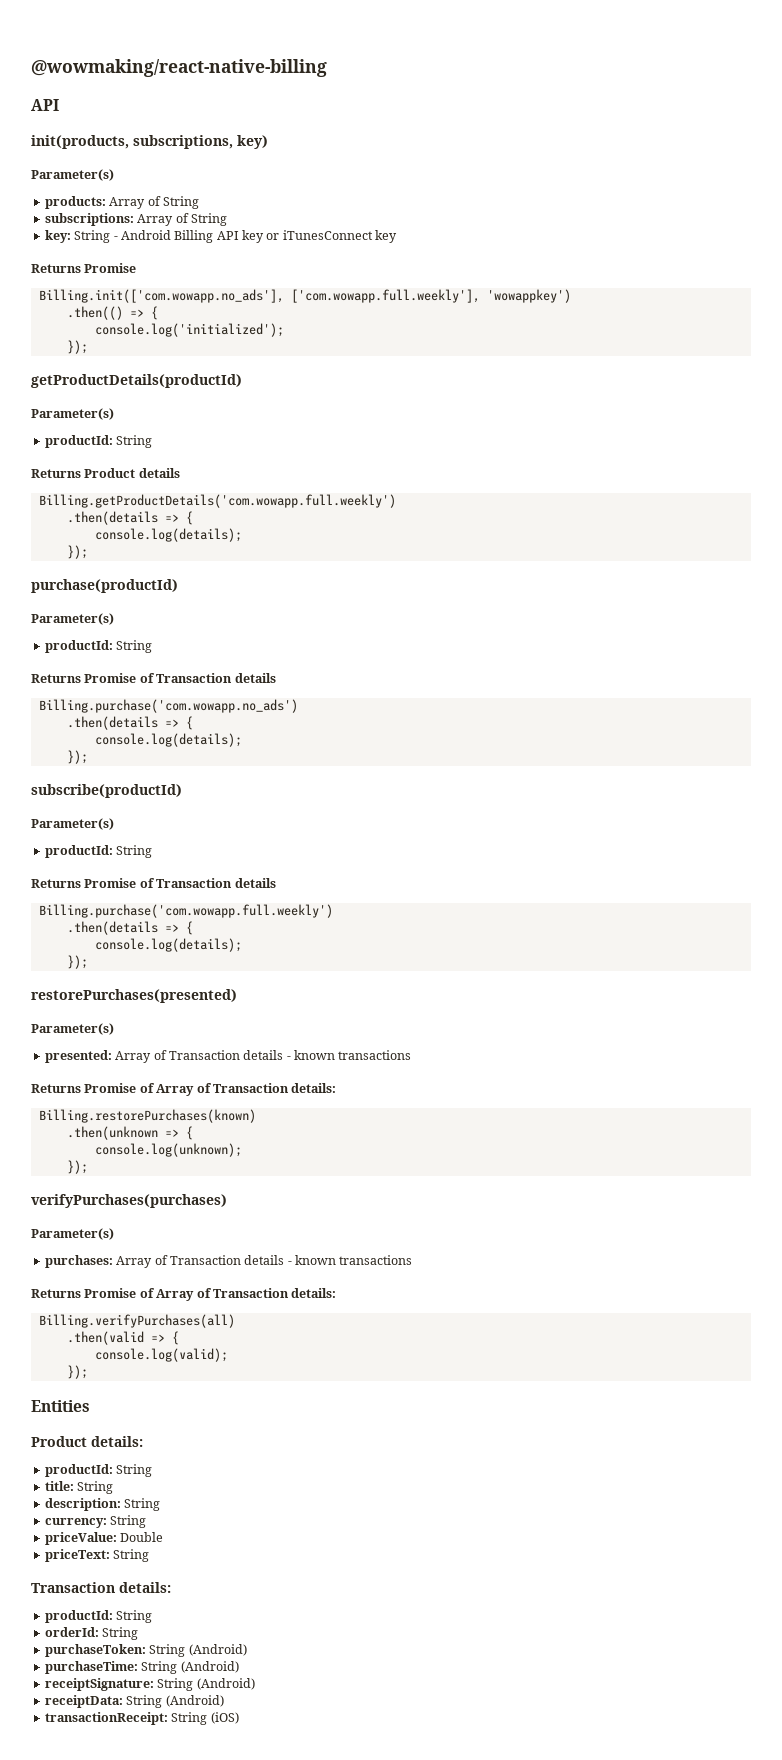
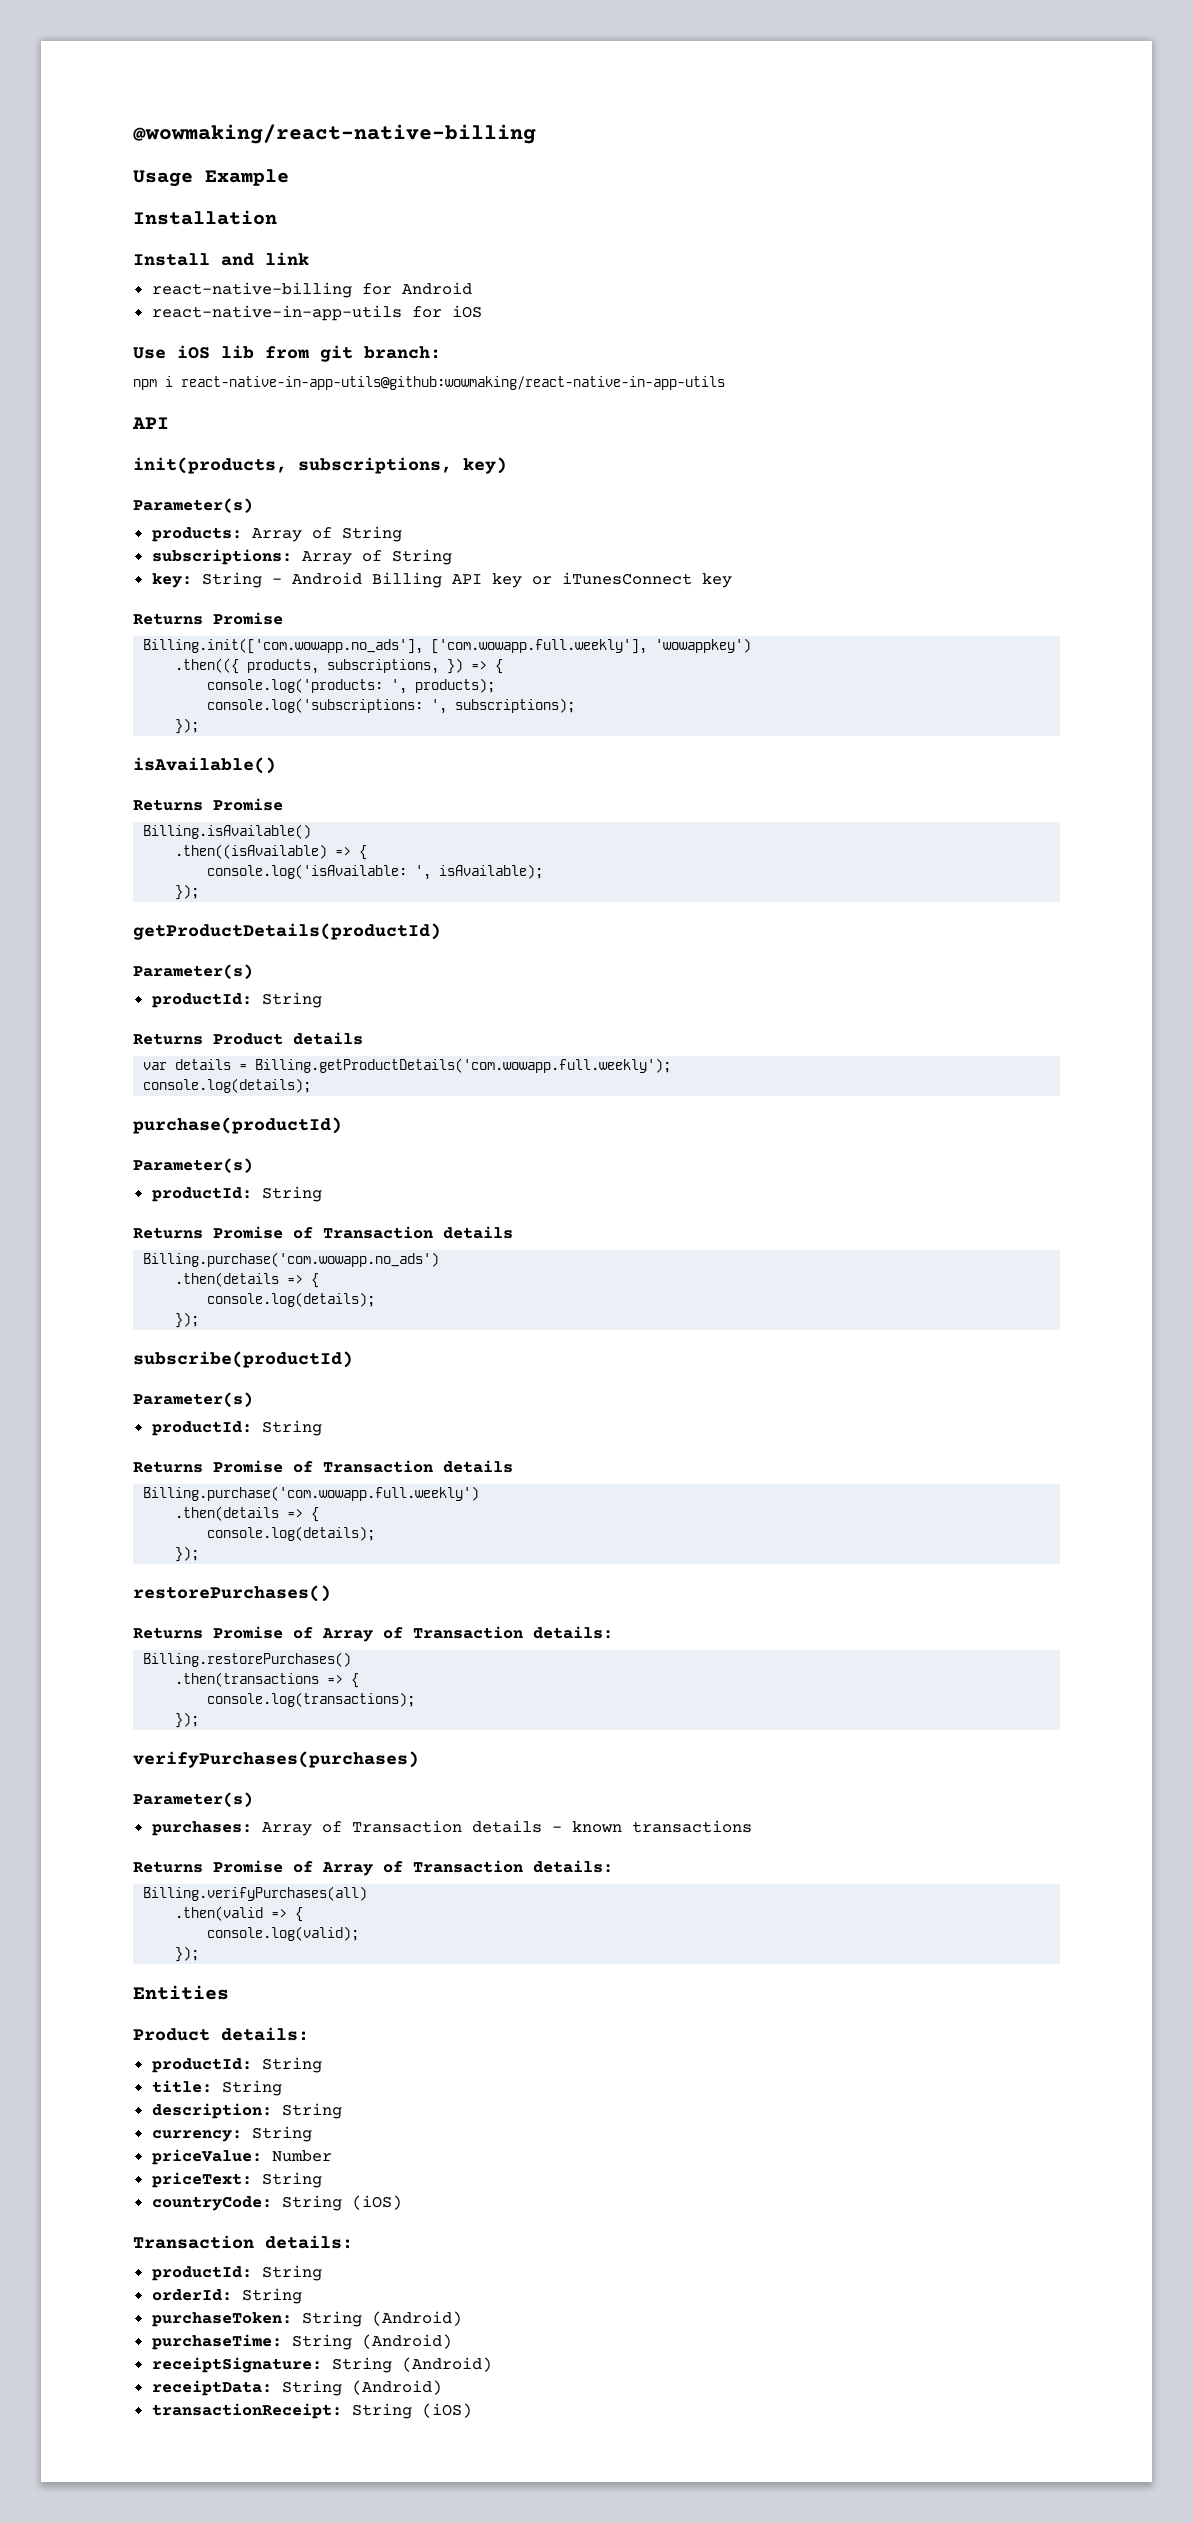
+ Usage Example
+ Installation
+ Install and link
+ react-native-billing for Android
+ react-native-in-app-utils for iOS
+ Use iOS lib from git branch:
+ npm i react-native-in-app-utils@github:wowmaking/react-native-in-app-utils
- .then(() => {
- console.log('initialized');
+ .then(({ products, subscriptions, }) => {
+ console.log('products: ', products);
+ console.log('subscriptions: ', subscriptions);
+ });
+ isAvailable()
+ Returns Promise
+ Billing.isAvailable()
+ .then((isAvailable) => {
+ console.log('isAvailable: ', isAvailable);
- Billing.getProductDetails('com.wowapp.full.weekly')
- .then(details => {
+ var details = Billing.getProductDetails('com.wowapp.full.weekly');
  console.log(details);
- });
- restorePurchases(presented)
- Parameter(s)
- presented: Array of Transaction details - known transactions
+ restorePurchases()
  Returns Promise of Array of Transaction details:
- Billing.restorePurchases(known)
- .then(unknown => {
- console.log(unknown);
+ Billing.restorePurchases()
+ .then(transactions => {
+ console.log(transactions);
- priceValue: Double
+ priceValue: Number
+ countryCode: String (iOS)

